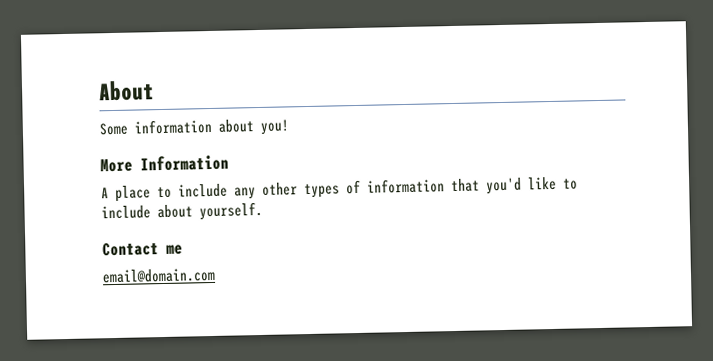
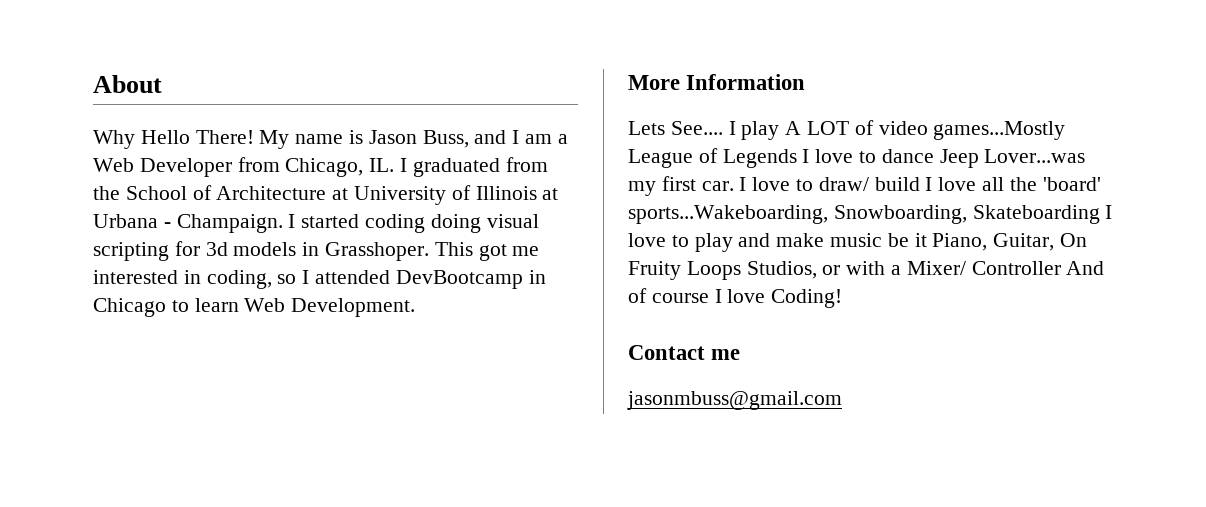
- Some information about you!
+ Why Hello There! My name is Jason Buss, and I am a Web Developer from Chicago, IL. I graduated from the School of Architecture at University of Illinois at Urbana - Champaign. I started coding doing visual scripting for 3d models in Grasshoper. This got me interested in coding, so I attended DevBootcamp in Chicago to learn Web Development.
  More Information
- A place to include any other types of information that you'd like to include about yourself.
+ Lets See.... I play A LOT of video games...Mostly League of Legends I love to dance Jeep Lover...was my first car. I love to draw/ build I love all the 'board' sports...Wakeboarding, Snowboarding, Skateboarding I love to play and make music be it Piano, Guitar, On Fruity Loops Studios, or with a Mixer/ Controller And of course I love Coding!
- email@domain.com
+ jasonmbuss@gmail.com

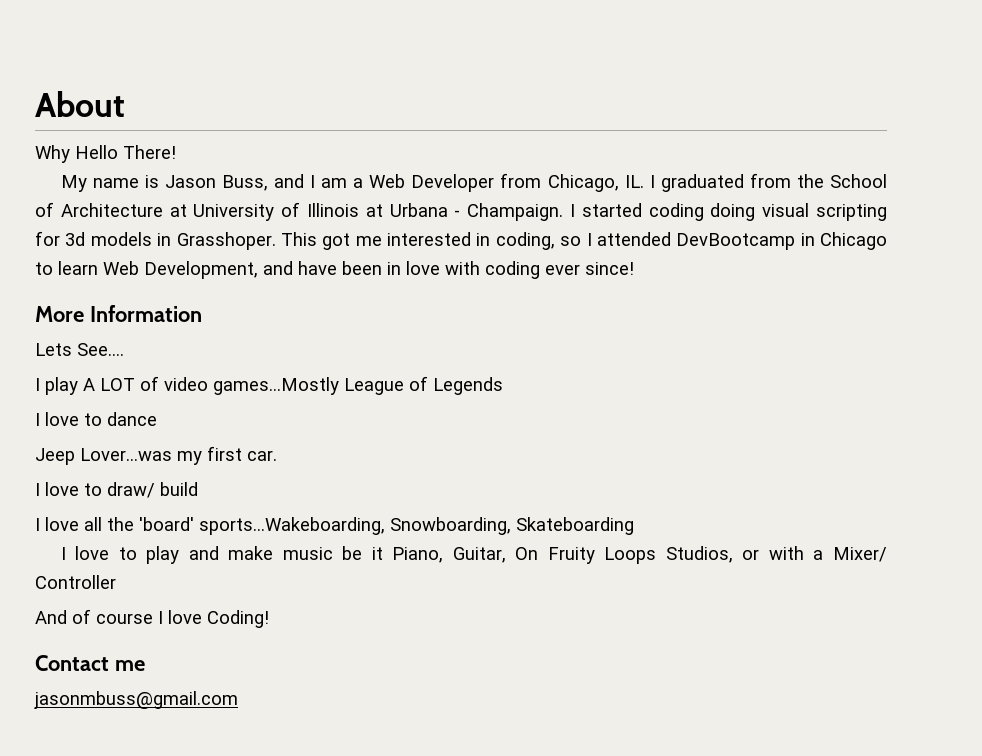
- Why Hello There! My name is Jason Buss, and I am a Web Developer from Chicago, IL. I graduated from the School of Architecture at University of Illinois at Urbana - Champaign.
+ Why Hello There!
+ My name is Jason Buss, and I am a Web Developer from Chicago, IL. I graduated from the School of Architecture at University of Illinois at Urbana - Champaign.
- This got me interested in coding, so I attended DevBootcamp in Chicago to learn Web Development.
+ This got me interested in coding, so I attended DevBootcamp in Chicago to learn Web Development, and have been in love with coding ever since!
- Lets See.... I play A LOT of video games...Mostly League of Legends I love to dance Jeep Lover...was my first car. I love to draw/ build I love all the 'board' sports...Wakeboarding, Snowboarding, Skateboarding I love to play and make music be it Piano, Guitar, On Fruity Loops Studios, or with a Mixer/ Controller And of course I love Coding!
+ Lets See....
+ I play A LOT of video games...Mostly League of Legends
+ I love to dance
+ Jeep Lover...was my first car.
+ I love to draw/ build
+ I love all the 'board' sports...Wakeboarding, Snowboarding, Skateboarding
+ I love to play and make music be it Piano, Guitar, On Fruity Loops Studios, or with a Mixer/ Controller
+ And of course I love Coding!

